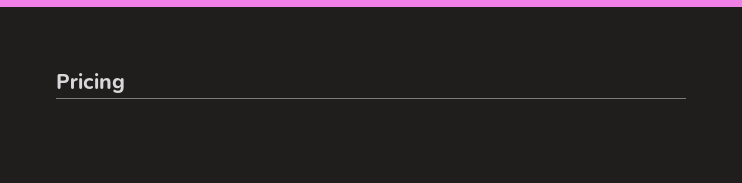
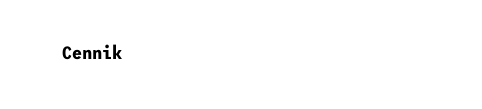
- Pricing
+ Cennik

